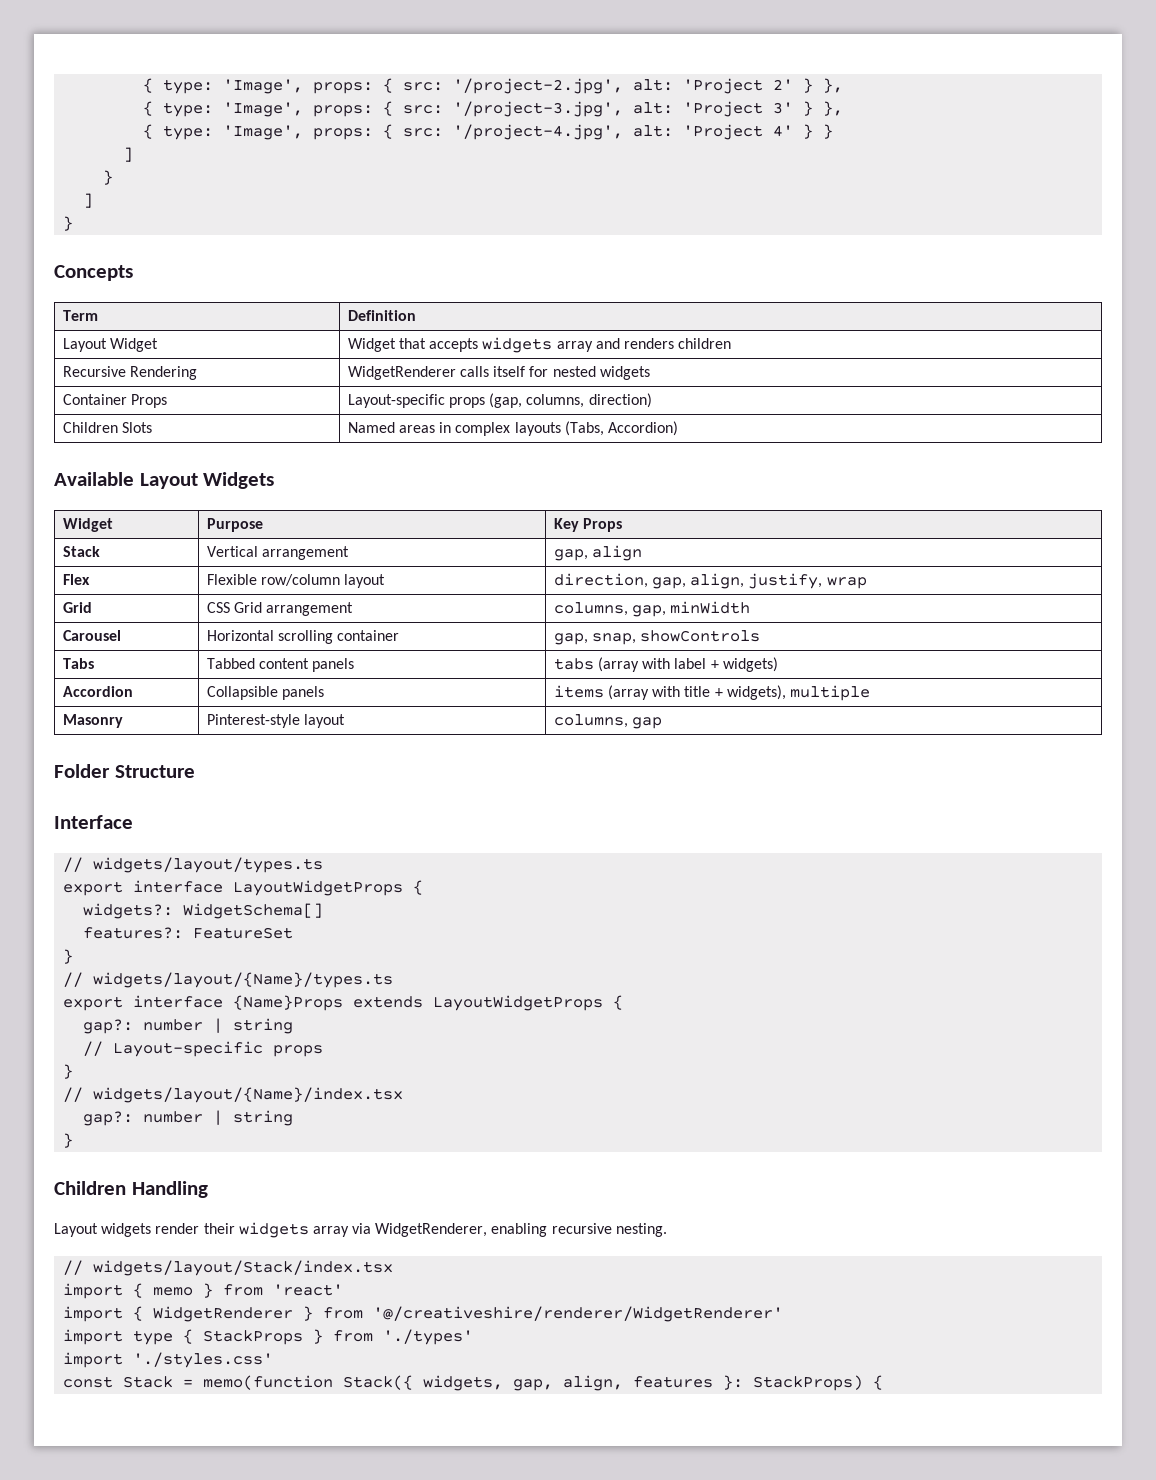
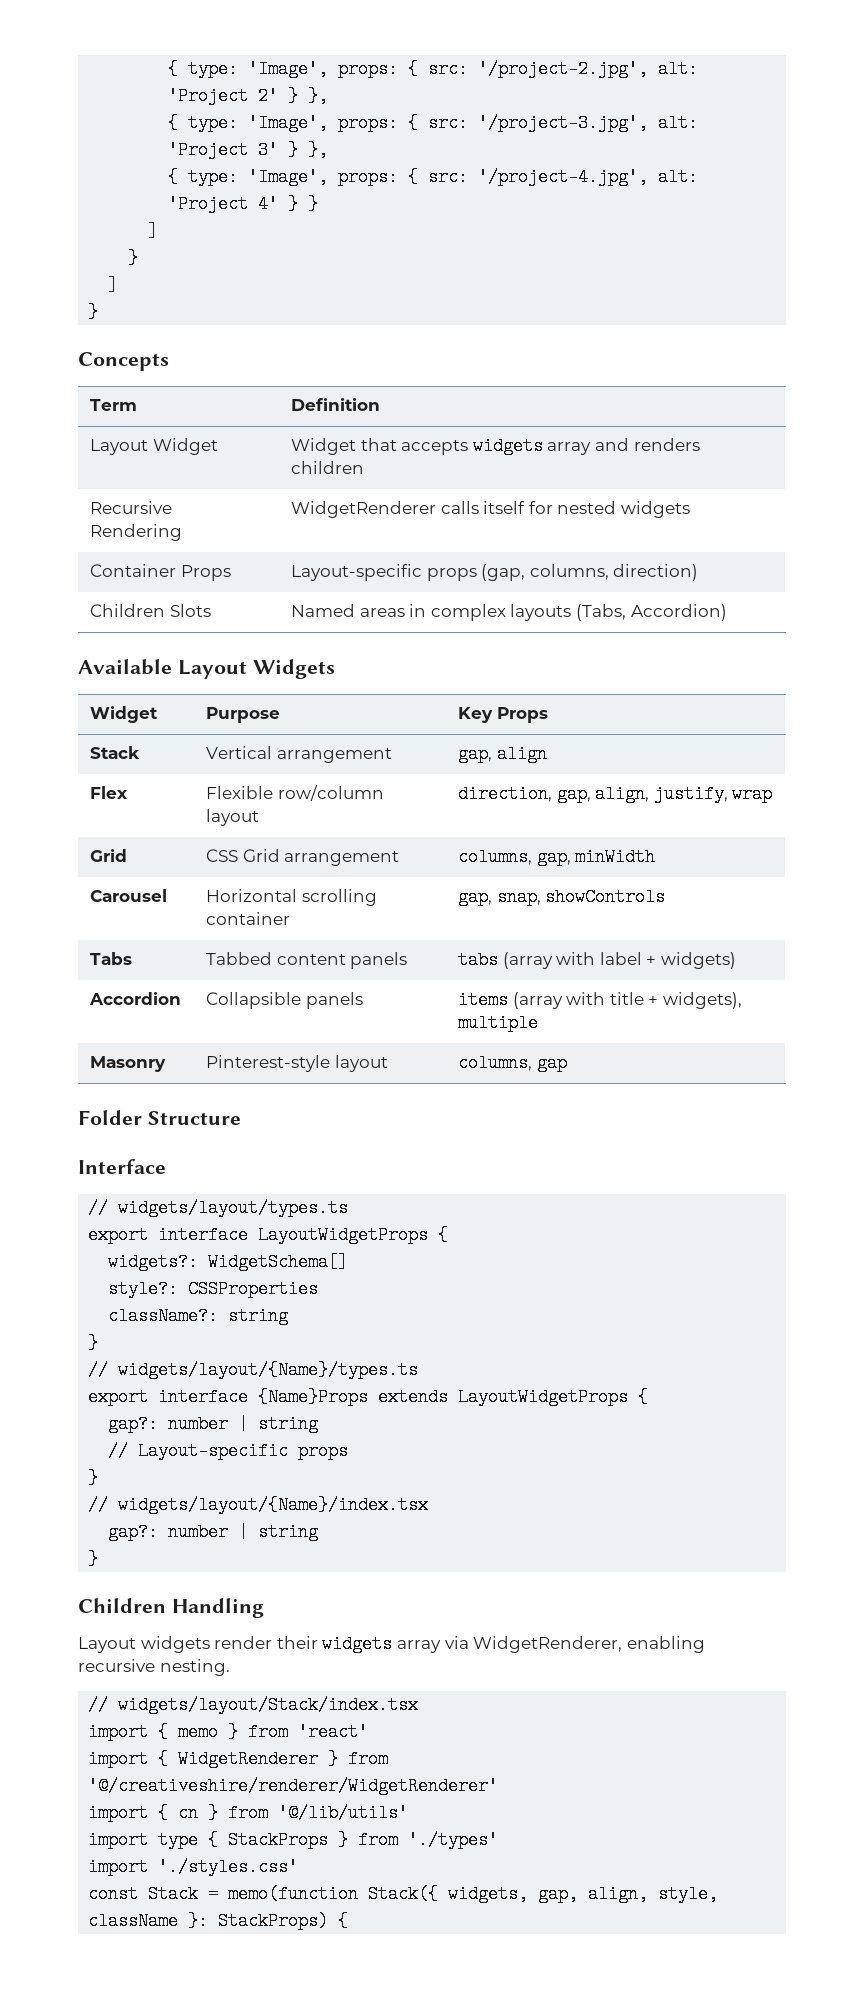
- features?: FeatureSet
+ style?: CSSProperties
+ className?: string
+ import { cn } from '@/lib/utils'
- const Stack = memo(function Stack({ widgets, gap, align, features }: StackProps) {
+ const Stack = memo(function Stack({ widgets, gap, align, style, className }: StackProps) {

